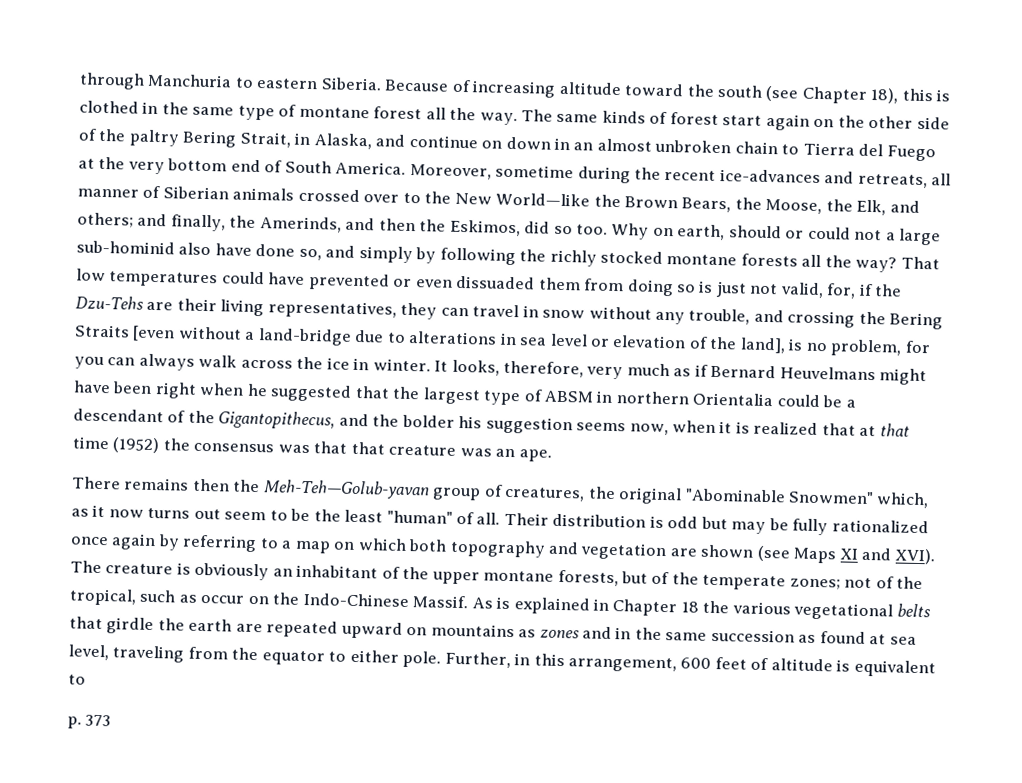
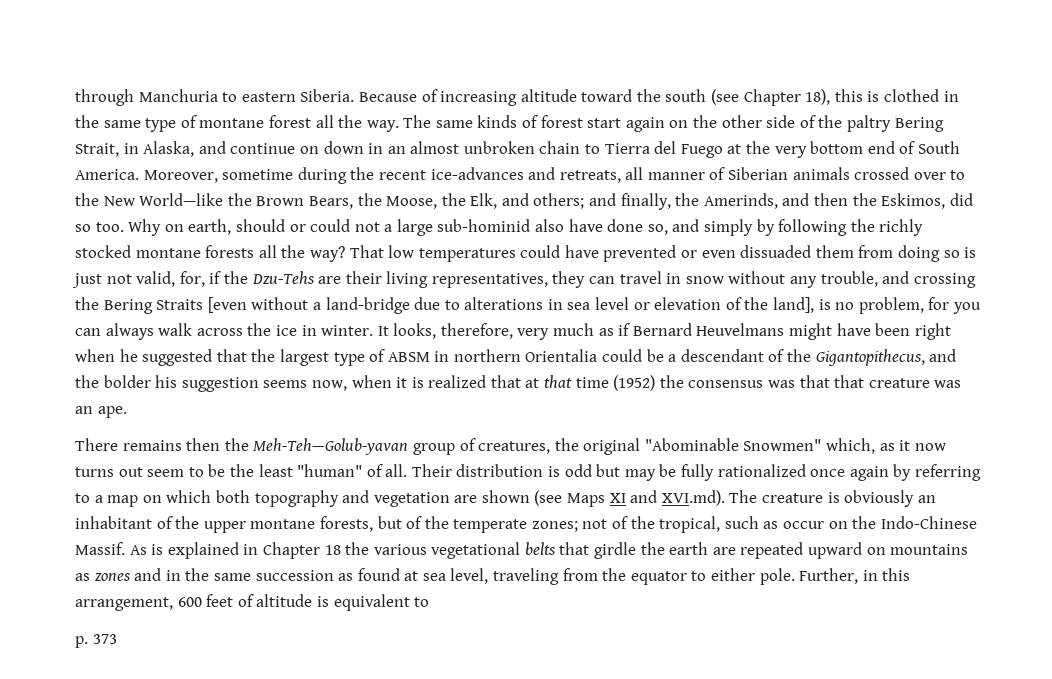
- Their distribution is odd but may be fully rationalized once again by referring to a map on which both topography and vegetation are shown (see Maps XI and XVI). The creature is obviously an inhabitant of the upper montane forests, but of the temperate zones; not of the tropical, such as occur on the Indo-Chinese Massif.
+ Their distribution is odd but may be fully rationalized once again by referring to a map on which both topography and vegetation are shown (see Maps XI and XVI.md). The creature is obviously an inhabitant of the upper montane forests, but of the temperate zones; not of the tropical, such as occur on the Indo-Chinese Massif.

